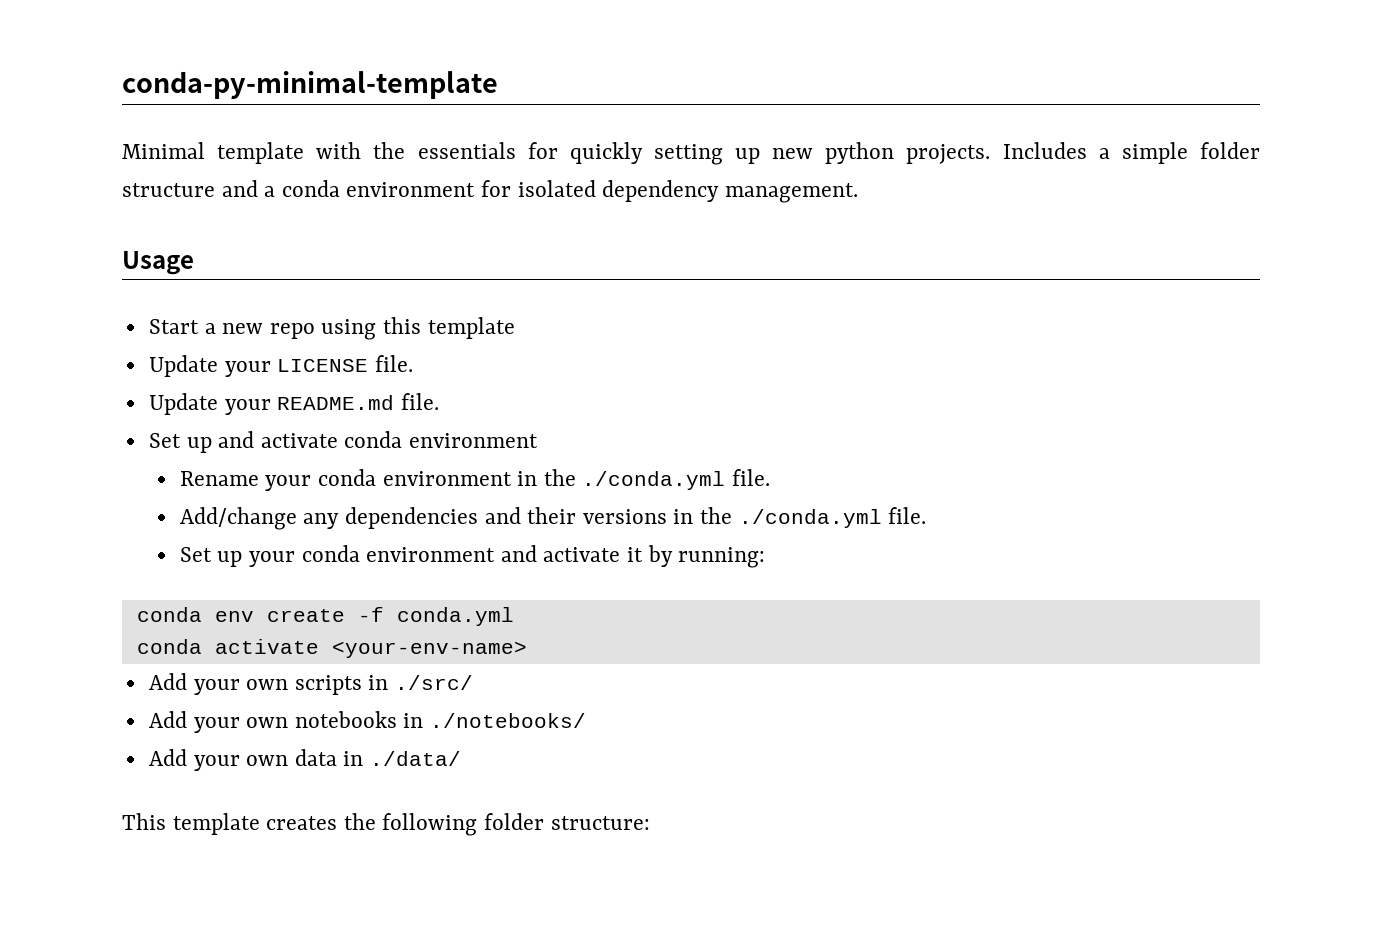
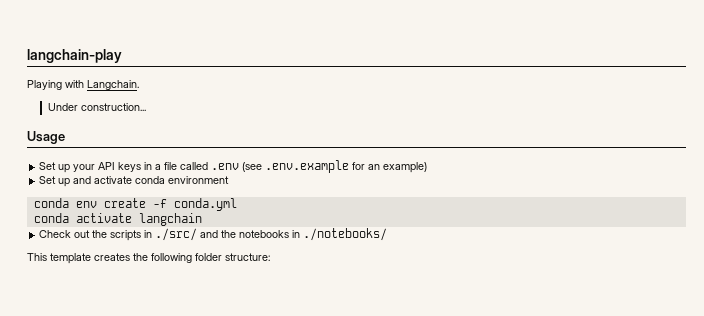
- conda-py-minimal-template
- Minimal template with the essentials for quickly setting up new python projects. Includes a simple folder structure and a conda environment for isolated dependency management.
+ langchain-play
+ Playing with Langchain.
+ Under construction...
  Usage
- Start a new repo using this template
- Update your LICENSE file.
- Update your README.md file.
+ Set up your API keys in a file called .env (see .env.example for an example)
- Rename your conda environment in the ./conda.yml file.
- Add/change any dependencies and their versions in the ./conda.yml file.
- Set up your conda environment and activate it by running:
- conda activate <your-env-name>
- Add your own scripts in ./src/
- Add your own notebooks in ./notebooks/
+ conda activate langchain
+ Check out the scripts in ./src/ and the notebooks in ./notebooks/
- Add your own data in ./data/

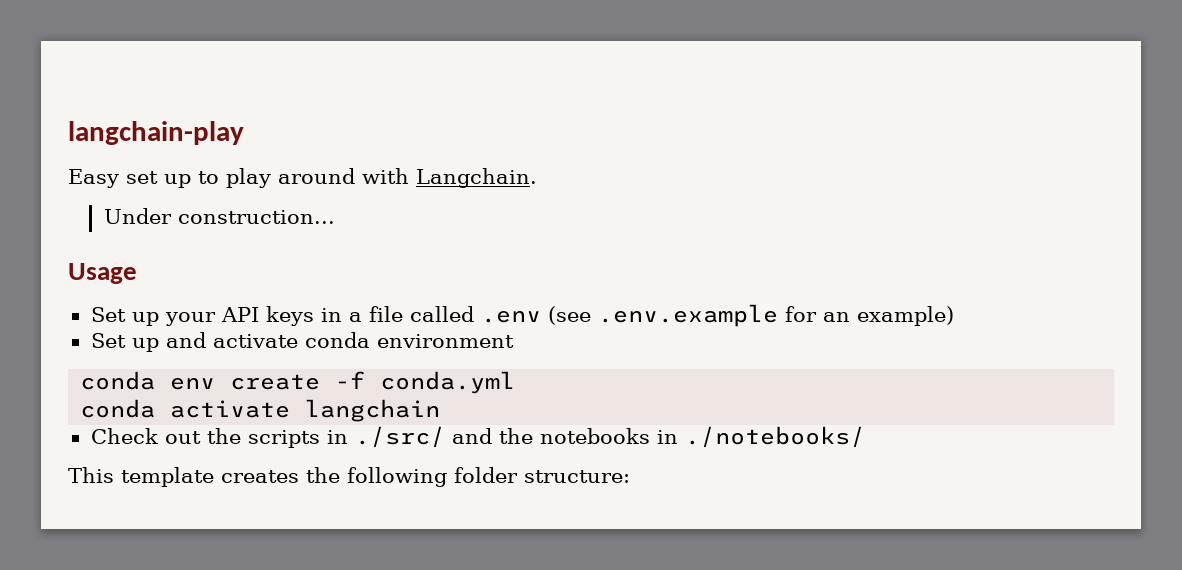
- Playing with Langchain.
+ Easy set up to play around with Langchain.

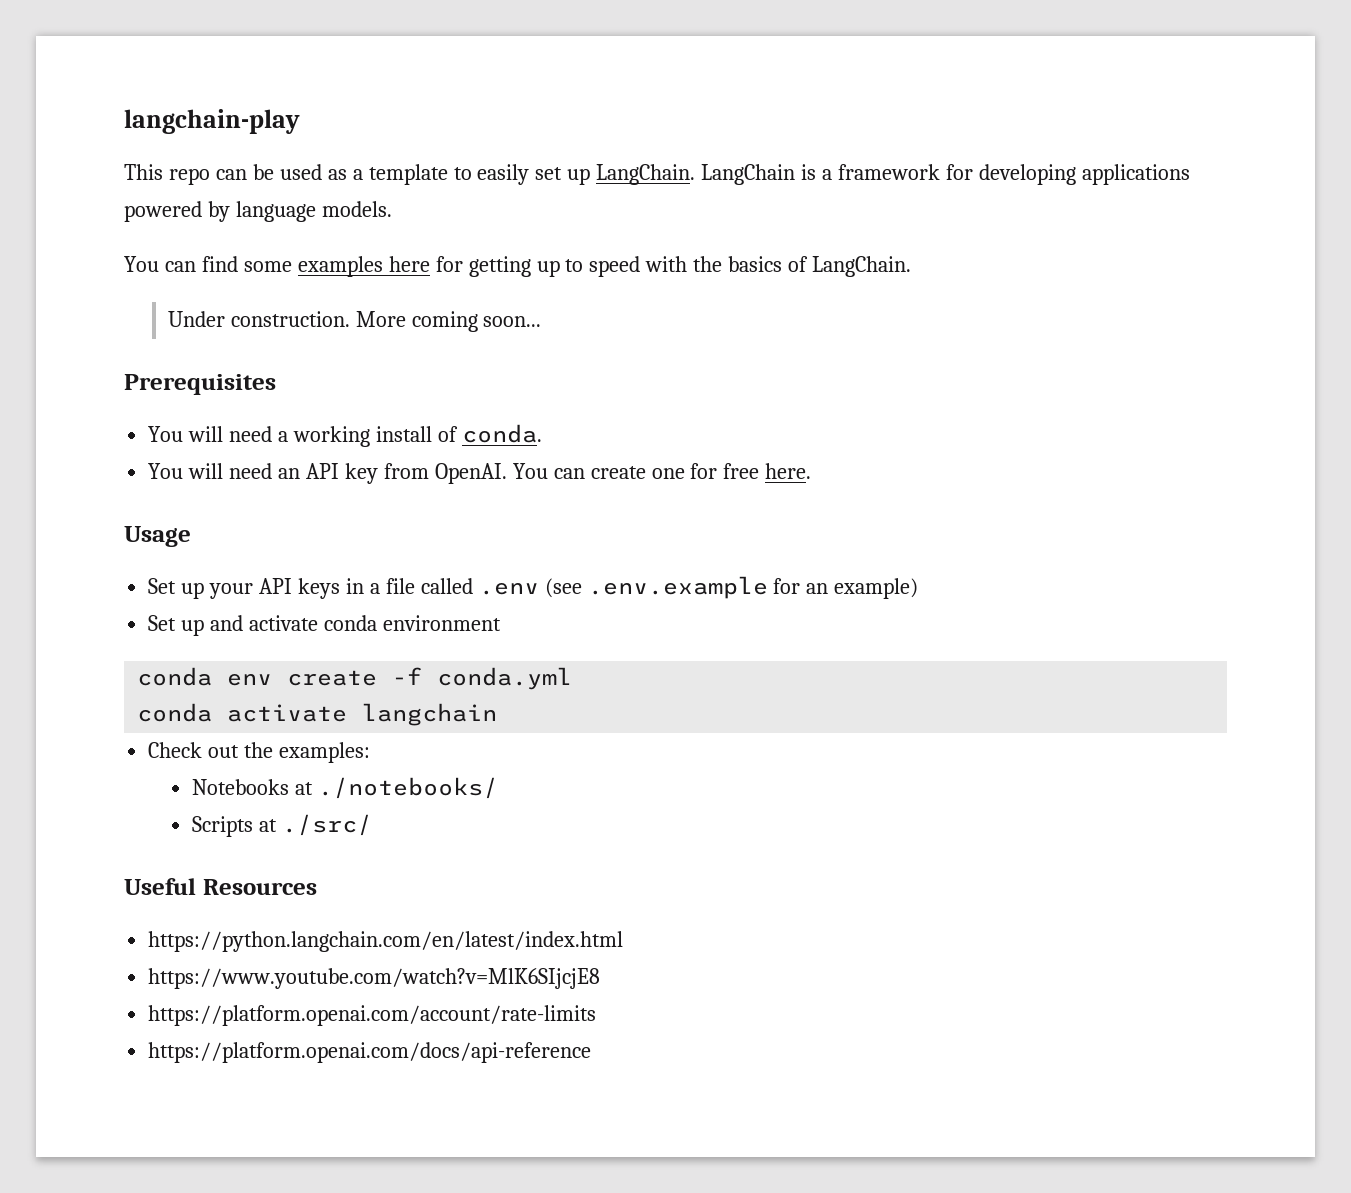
- Easy set up to play around with Langchain.
- Under construction...
+ This repo can be used as a template to easily set up LangChain. LangChain is a framework for developing applications powered by language models.
+ You can find some examples here for getting up to speed with the basics of LangChain.
+ Under construction. More coming soon...
+ Prerequisites
+ You will need a working install of conda.
+ You will need an API key from OpenAI. You can create one for free here.
- Check out the scripts in ./src/ and the notebooks in ./notebooks/
- This template creates the following folder structure:
+ Check out the examples:
+ Notebooks at ./notebooks/
+ Scripts at ./src/
+ Useful Resources
+ https://python.langchain.com/en/latest/index.html
+ https://www.youtube.com/watch?v=MlK6SIjcjE8
+ https://platform.openai.com/account/rate-limits
+ https://platform.openai.com/docs/api-reference

